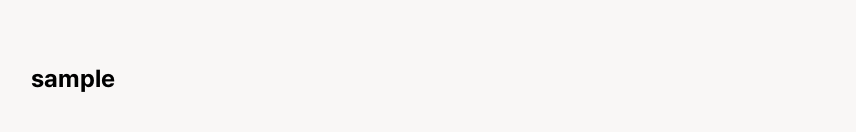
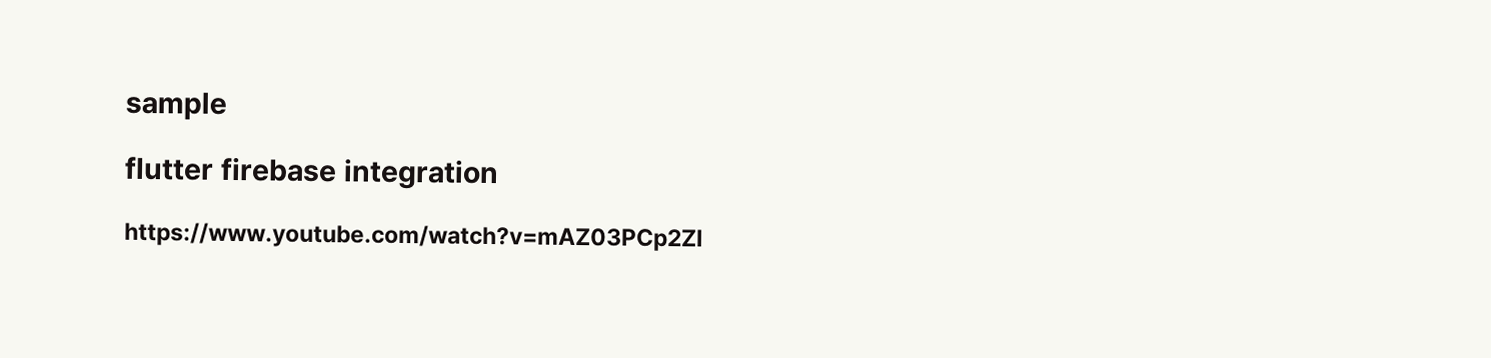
+ flutter firebase integration
+ https://www.youtube.com/watch?v=mAZ03PCp2ZI

